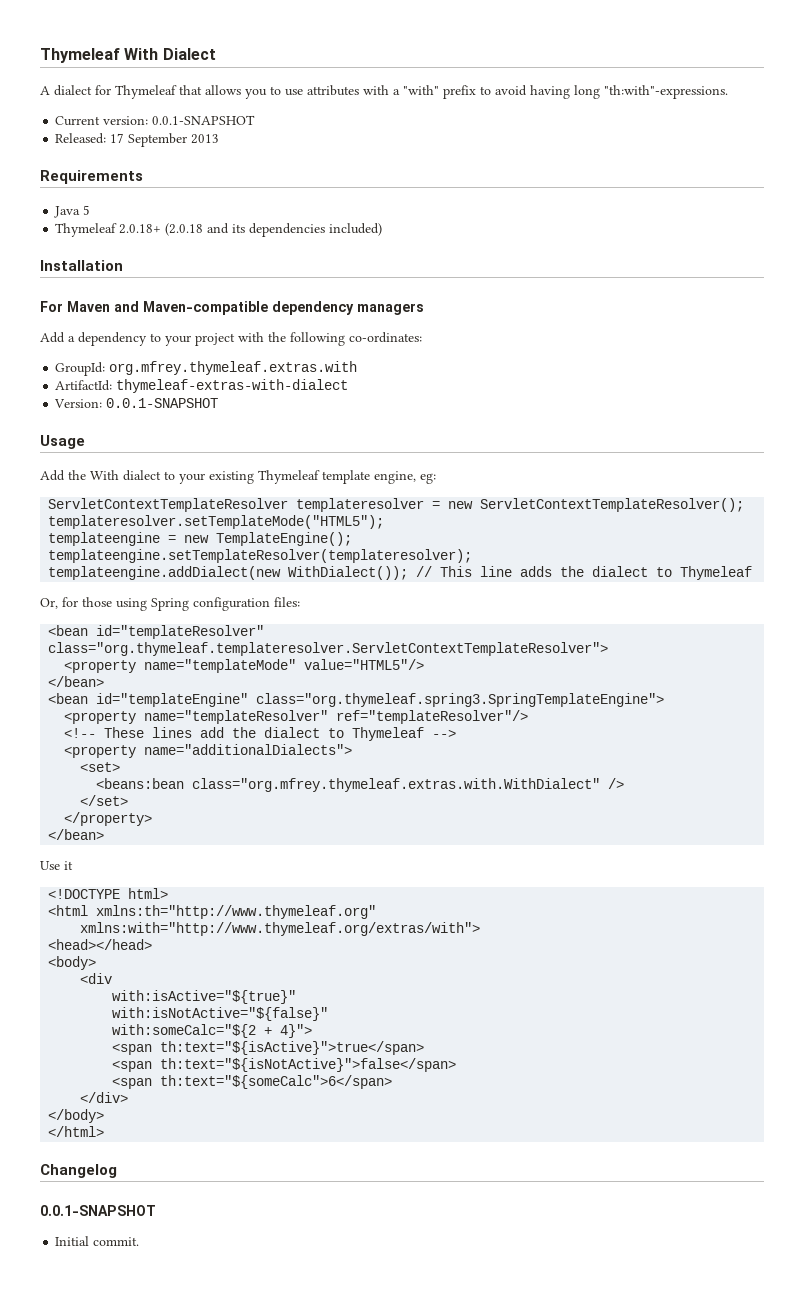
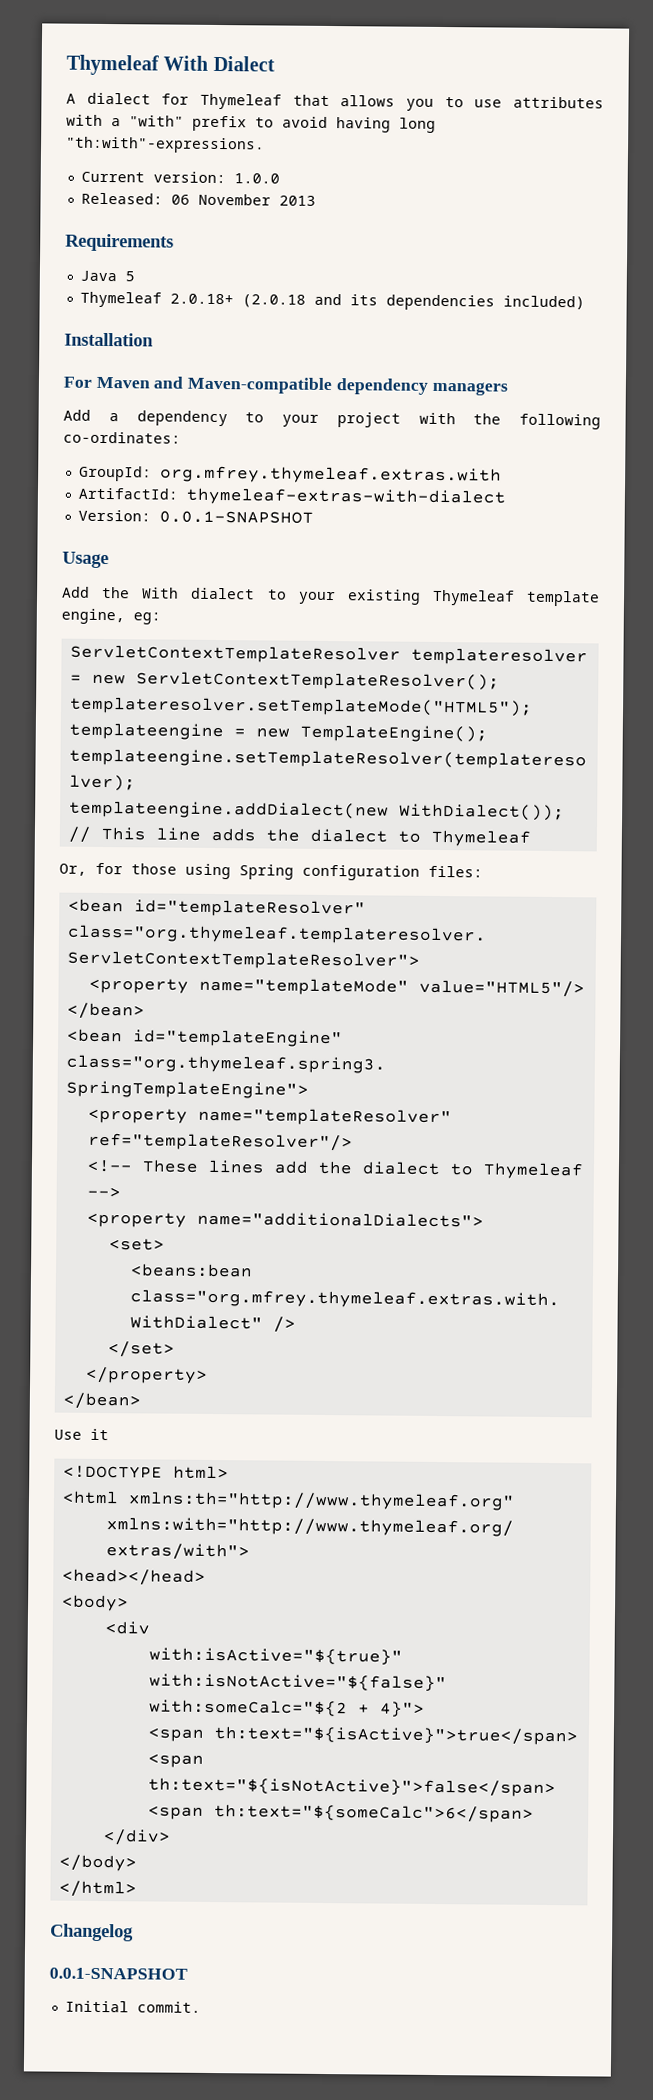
- Current version: 0.0.1-SNAPSHOT
+ Current version: 1.0.0
- Released: 17 September 2013
+ Released: 06 November 2013

